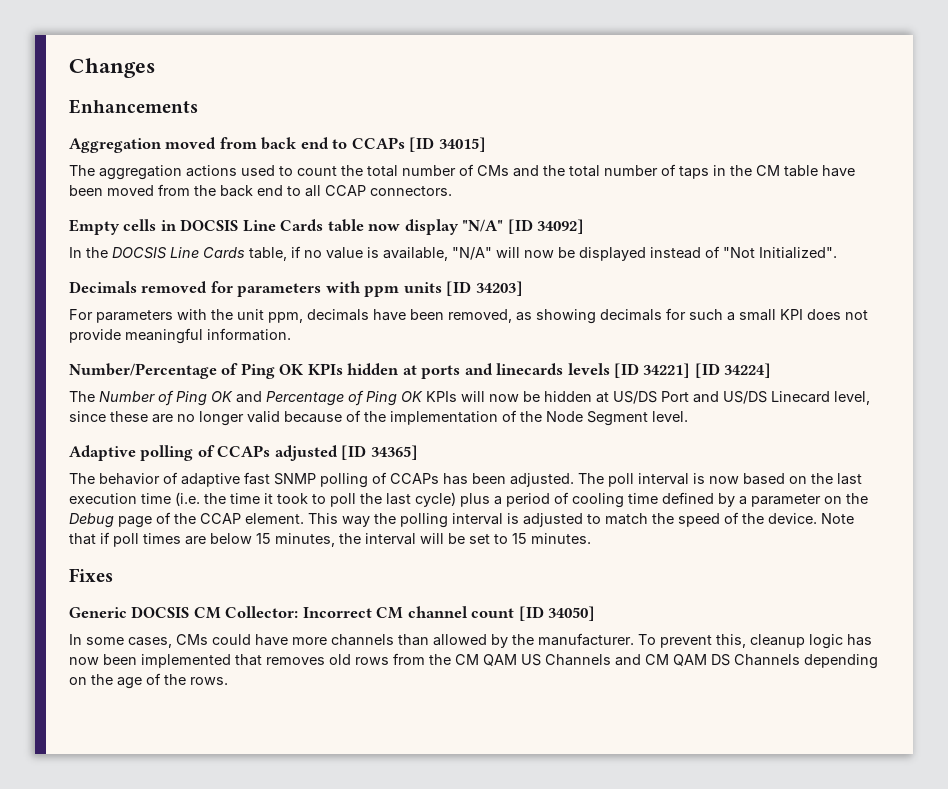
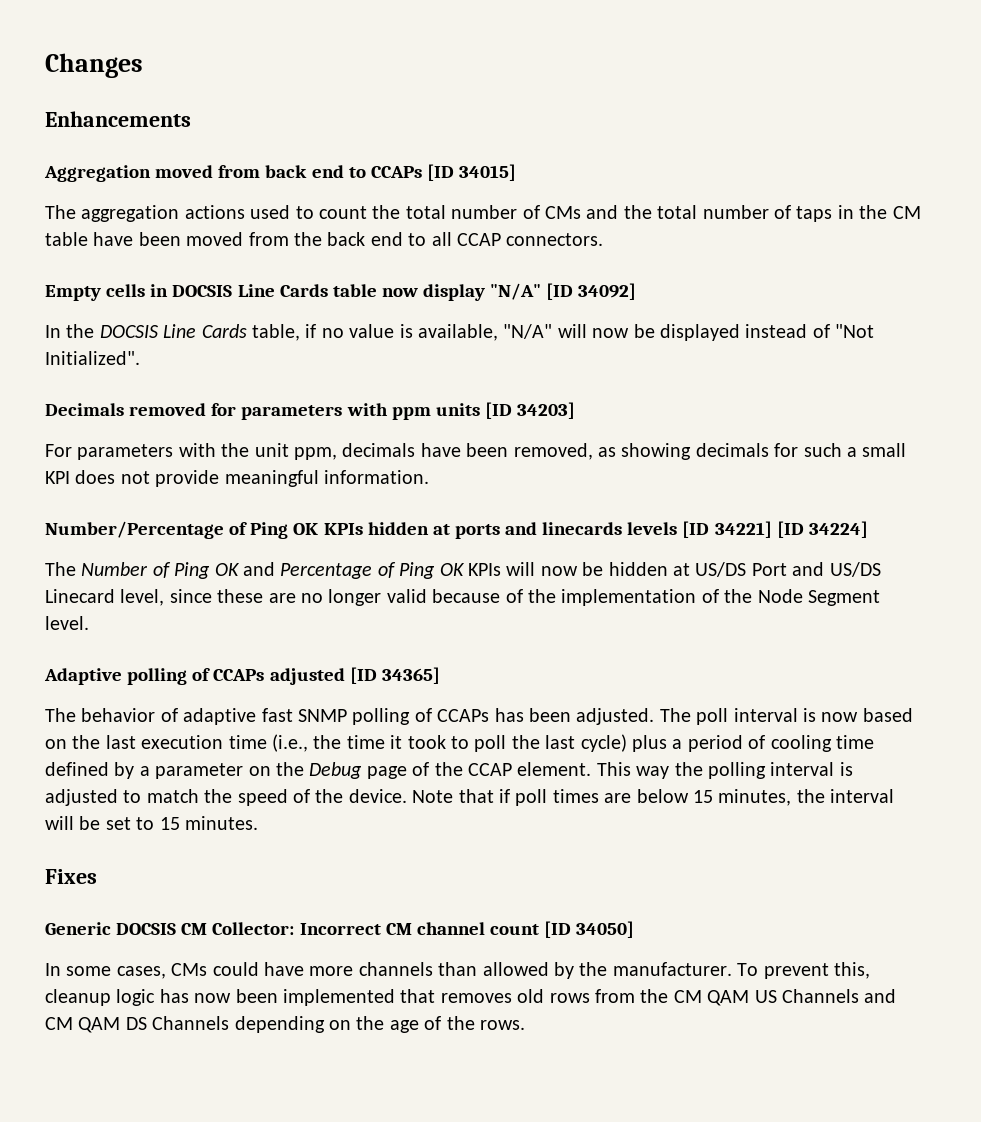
- The poll interval is now based on the last execution time (i.e. the time it took to poll the last cycle) plus a period of cooling time defined by a parameter on the Debug page of the CCAP element.
+ The poll interval is now based on the last execution time (i.e., the time it took to poll the last cycle) plus a period of cooling time defined by a parameter on the Debug page of the CCAP element.

